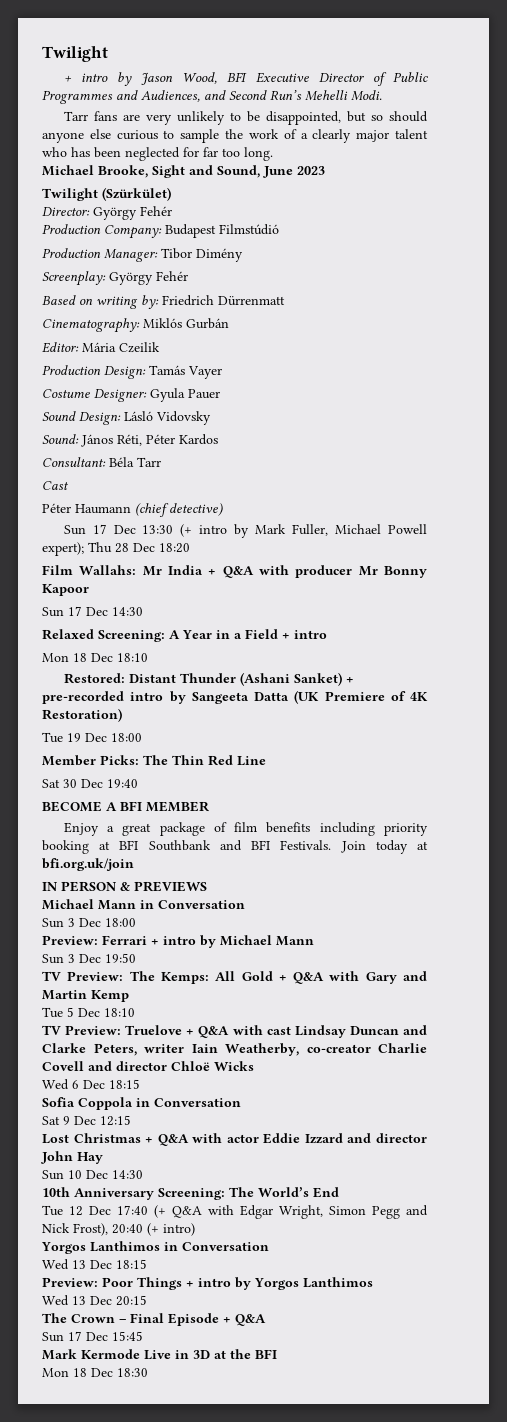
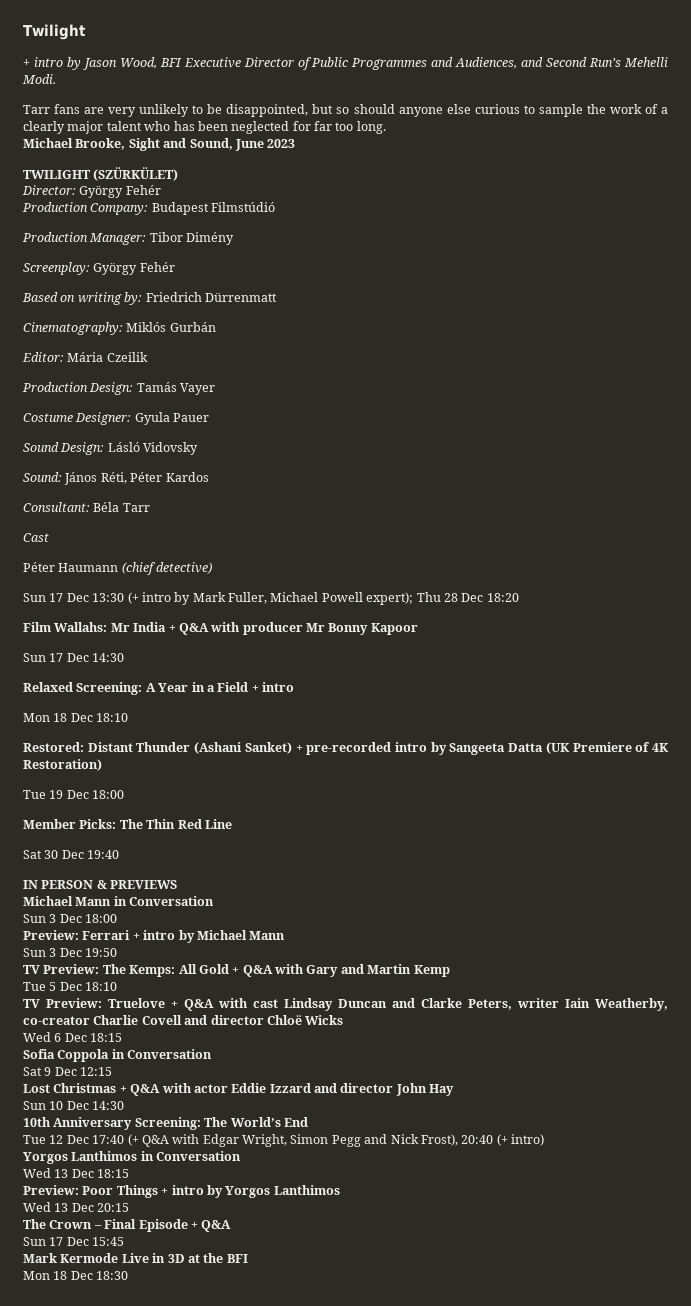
- Twilight (Szürkület)
+ TWILIGHT (SZÜRKÜLET)
- BECOME A BFI MEMBER
- Enjoy a great package of film benefits including priority booking at BFI Southbank and BFI Festivals. Join today at bfi.org.uk/join

